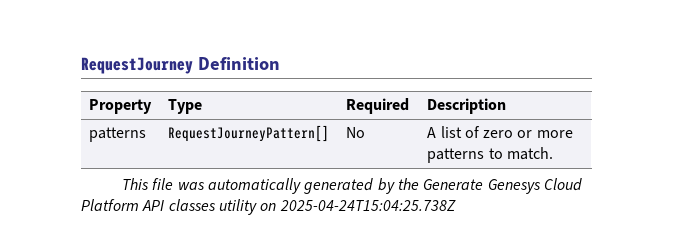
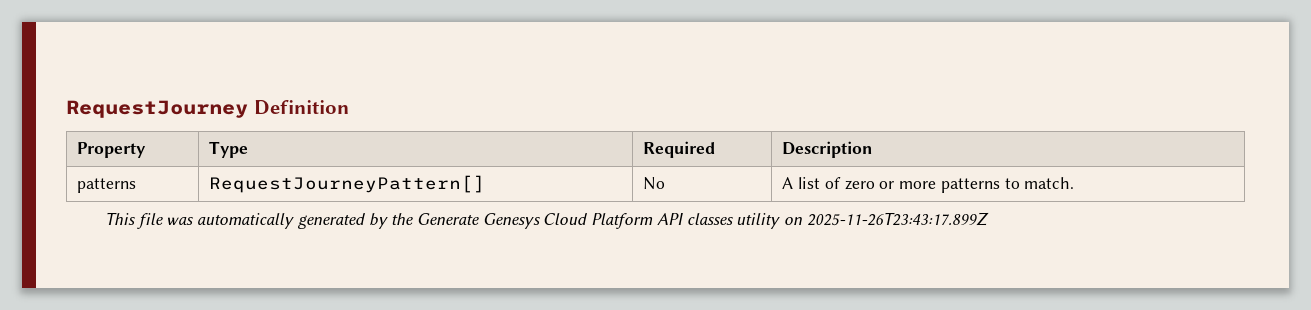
- This file was automatically generated by the Generate Genesys Cloud Platform API classes utility on 2025-04-24T15:04:25.738Z
+ This file was automatically generated by the Generate Genesys Cloud Platform API classes utility on 2025-11-26T23:43:17.899Z

